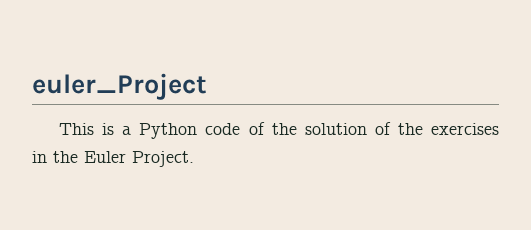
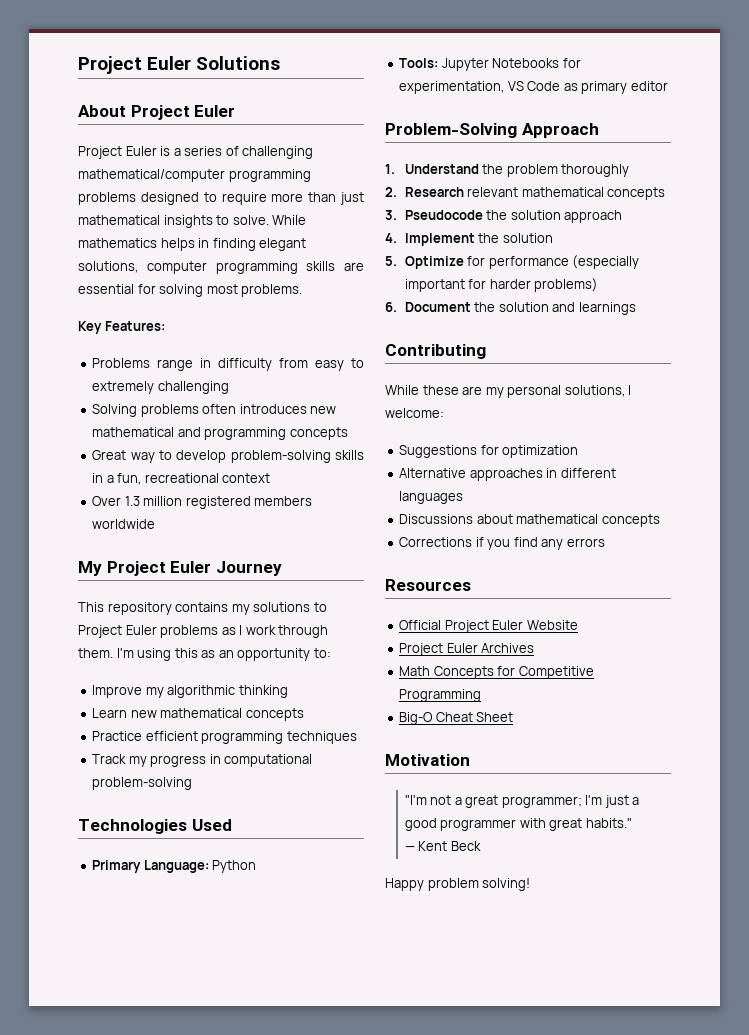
- euler_Project
- This is a Python code of the solution of the exercises in the Euler Project.
+ Project Euler Solutions
+ About Project Euler
+ Project Euler is a series of challenging mathematical/computer programming problems designed to require more than just mathematical insights to solve. While mathematics helps in finding elegant solutions, computer programming skills are essential for solving most problems.
+ Key Features:
+ Problems range in difficulty from easy to extremely challenging
+ Solving problems often introduces new mathematical and programming concepts
+ Great way to develop problem-solving skills in a fun, recreational context
+ Over 1.3 million registered members worldwide
+ My Project Euler Journey
+ This repository contains my solutions to Project Euler problems as I work through them. I'm using this as an opportunity to:
+ Improve my algorithmic thinking
+ Learn new mathematical concepts
+ Practice efficient programming techniques
+ Track my progress in computational problem-solving
+ Technologies Used
+ Primary Language: Python
+ Tools: Jupyter Notebooks for experimentation, VS Code as primary editor
+ Problem-Solving Approach
+ 1. Understand the problem thoroughly
+ 2. Research relevant mathematical concepts
+ 3. Pseudocode the solution approach
+ 4. Implement the solution
+ 5. Optimize for performance (especially important for harder problems)
+ 6. Document the solution and learnings
+ Contributing
+ While these are my personal solutions, I welcome:
+ Suggestions for optimization
+ Alternative approaches in different languages
+ Discussions about mathematical concepts
+ Corrections if you find any errors
+ Resources
+ Official Project Euler Website
+ Project Euler Archives
+ Math Concepts for Competitive Programming
+ Big-O Cheat Sheet
+ Motivation
+ "I'm not a great programmer; I'm just a good programmer with great habits."
+ — Kent Beck
+ Happy problem solving!

